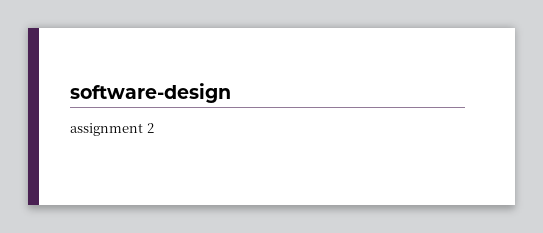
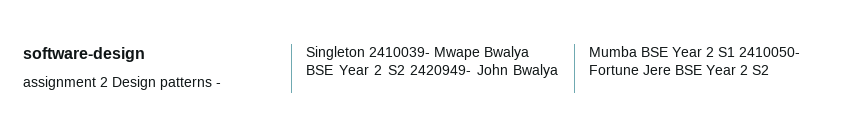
- assignment 2
+ assignment 2 Design patterns - Singleton 2410039- Mwape Bwalya BSE Year 2 S2 2420949- John Bwalya Mumba BSE Year 2 S1 2410050- Fortune Jere BSE Year 2 S2

